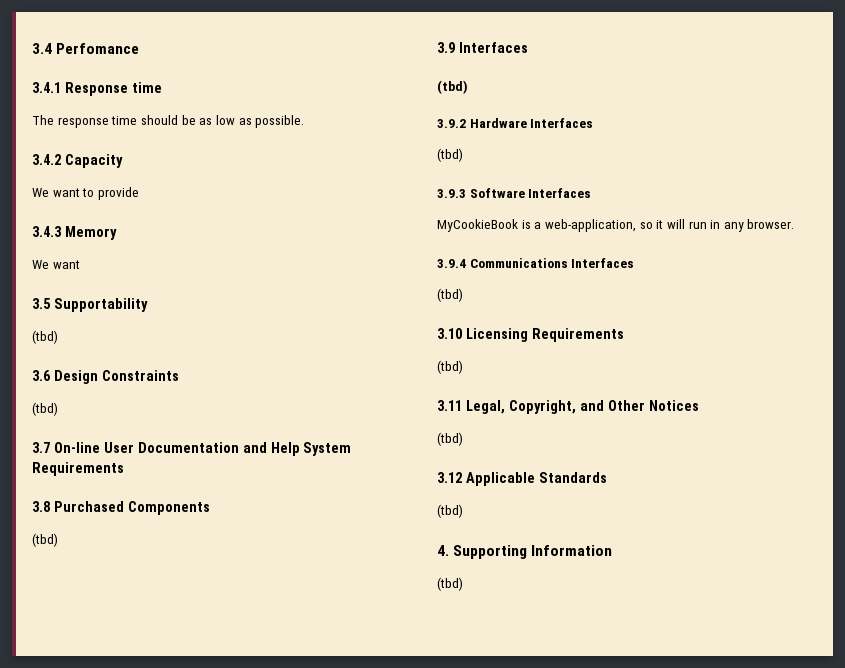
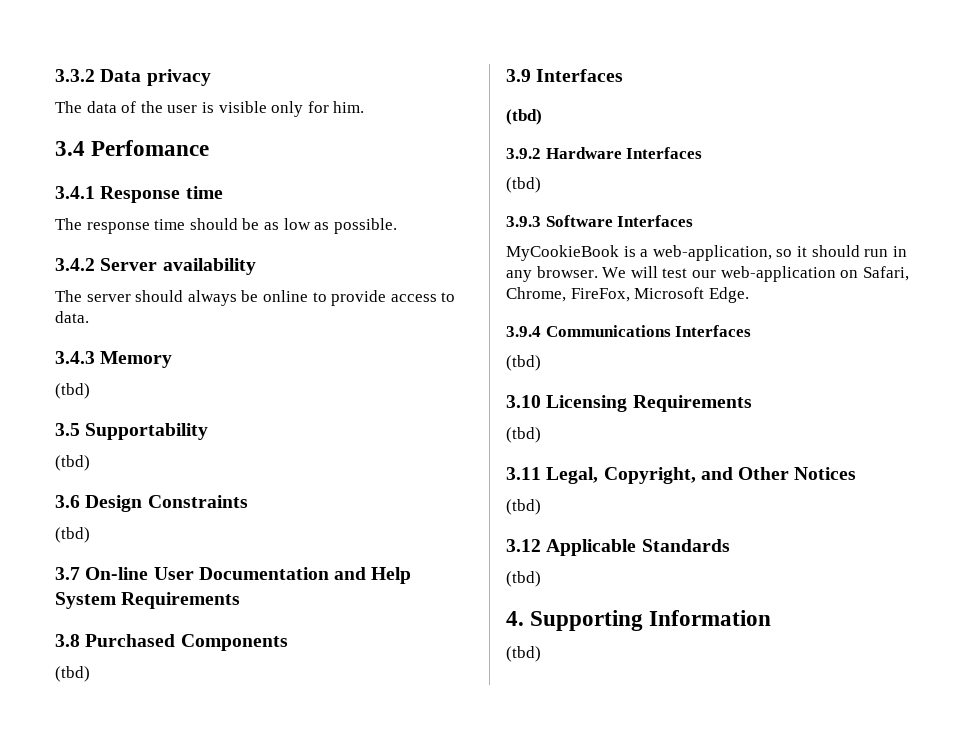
+ 3.3.2 Data privacy
+ The data of the user is visible only for him.
- 3.4.2 Capacity
- We want to provide
+ 3.4.2 Server availability
+ The server should always be online to provide access to data.
  3.4.3 Memory
- We want
+ (tbd)
- MyCookieBook is a web-application, so it will run in any browser.
+ MyCookieBook is a web-application, so it should run in any browser. We will test our web-application on Safari, Chrome, FireFox, Microsoft Edge.

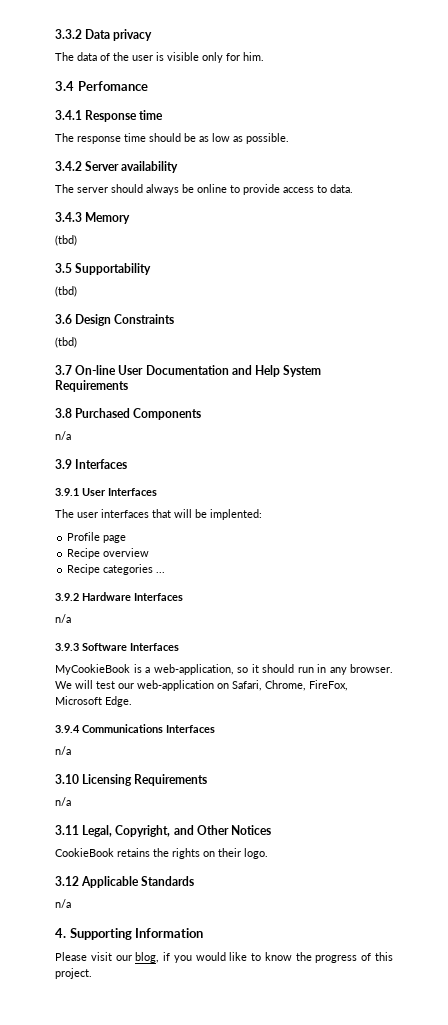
  3.8 Purchased Components
- (tbd)
+ n/a
  3.9 Interfaces
- (tbd)
+ 3.9.1 User Interfaces
+ The user interfaces that will be implented:
+ Profile page
+ Recipe overview
+ Recipe categories ...
  3.9.2 Hardware Interfaces
- (tbd)
+ n/a
  3.9.4 Communications Interfaces
- (tbd)
+ n/a
  3.10 Licensing Requirements
- (tbd)
+ n/a
  3.11 Legal, Copyright, and Other Notices
- (tbd)
+ CookieBook retains the rights on their logo.
  3.12 Applicable Standards
- (tbd)
+ n/a
  4. Supporting Information
- (tbd)
+ Please visit our blog, if you would like to know the progress of this project.

